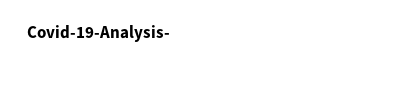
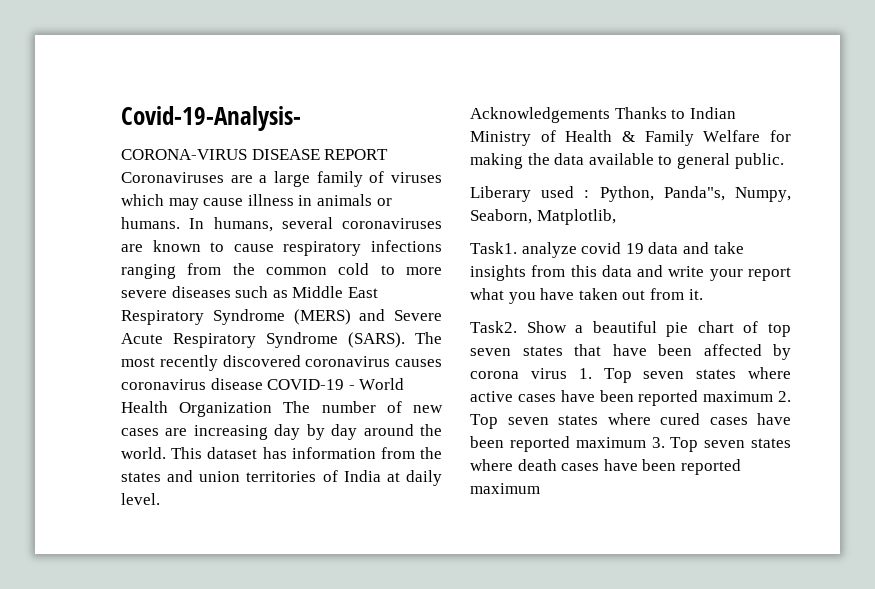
+ CORONA-VIRUS DISEASE REPORT Coronaviruses are a large family of viruses which may cause illness in animals or humans. In humans, several coronaviruses are known to cause respiratory infections ranging from the common cold to more severe diseases such as Middle East Respiratory Syndrome (MERS) and Severe Acute Respiratory Syndrome (SARS). The most recently discovered coronavirus causes coronavirus disease COVID-19 - World Health Organization The number of new cases are increasing day by day around the world. This dataset has information from the states and union territories of India at daily level.
+ Acknowledgements Thanks to Indian Ministry of Health & Family Welfare for making the data available to general public.
+ Liberary used : Python, Panda"s, Numpy, Seaborn, Matplotlib,
+ Task1. analyze covid 19 data and take insights from this data and write your report what you have taken out from it.
+ Task2. Show a beautiful pie chart of top seven states that have been affected by corona virus 1. Top seven states where active cases have been reported maximum 2. Top seven states where cured cases have been reported maximum 3. Top seven states where death cases have been reported maximum

